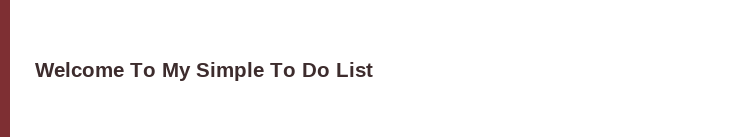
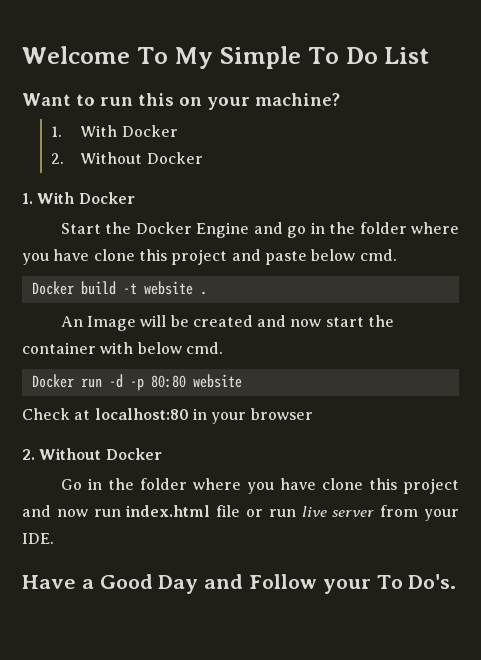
+ Want to run this on your machine?
+ 1. With Docker
+ 2. Without Docker
+ 1. With Docker
+ Start the Docker Engine and go in the folder where you have clone this project and paste below cmd.
+ Docker build -t website .
+ An Image will be created and now start the container with below cmd.
+ Docker run -d -p 80:80 website
+ Check at localhost:80 in your browser
+ 2. Without Docker
+ Go in the folder where you have clone this project and now run index.html file or run live server from your IDE.
+ Have a Good Day and Follow your To Do's.

